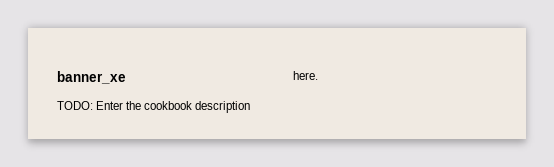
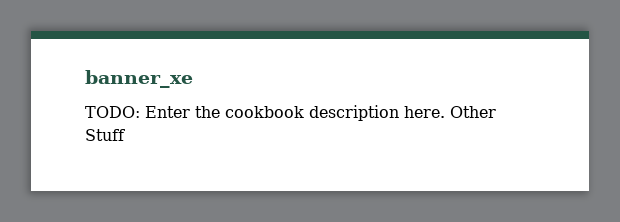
+ Other Stuff

